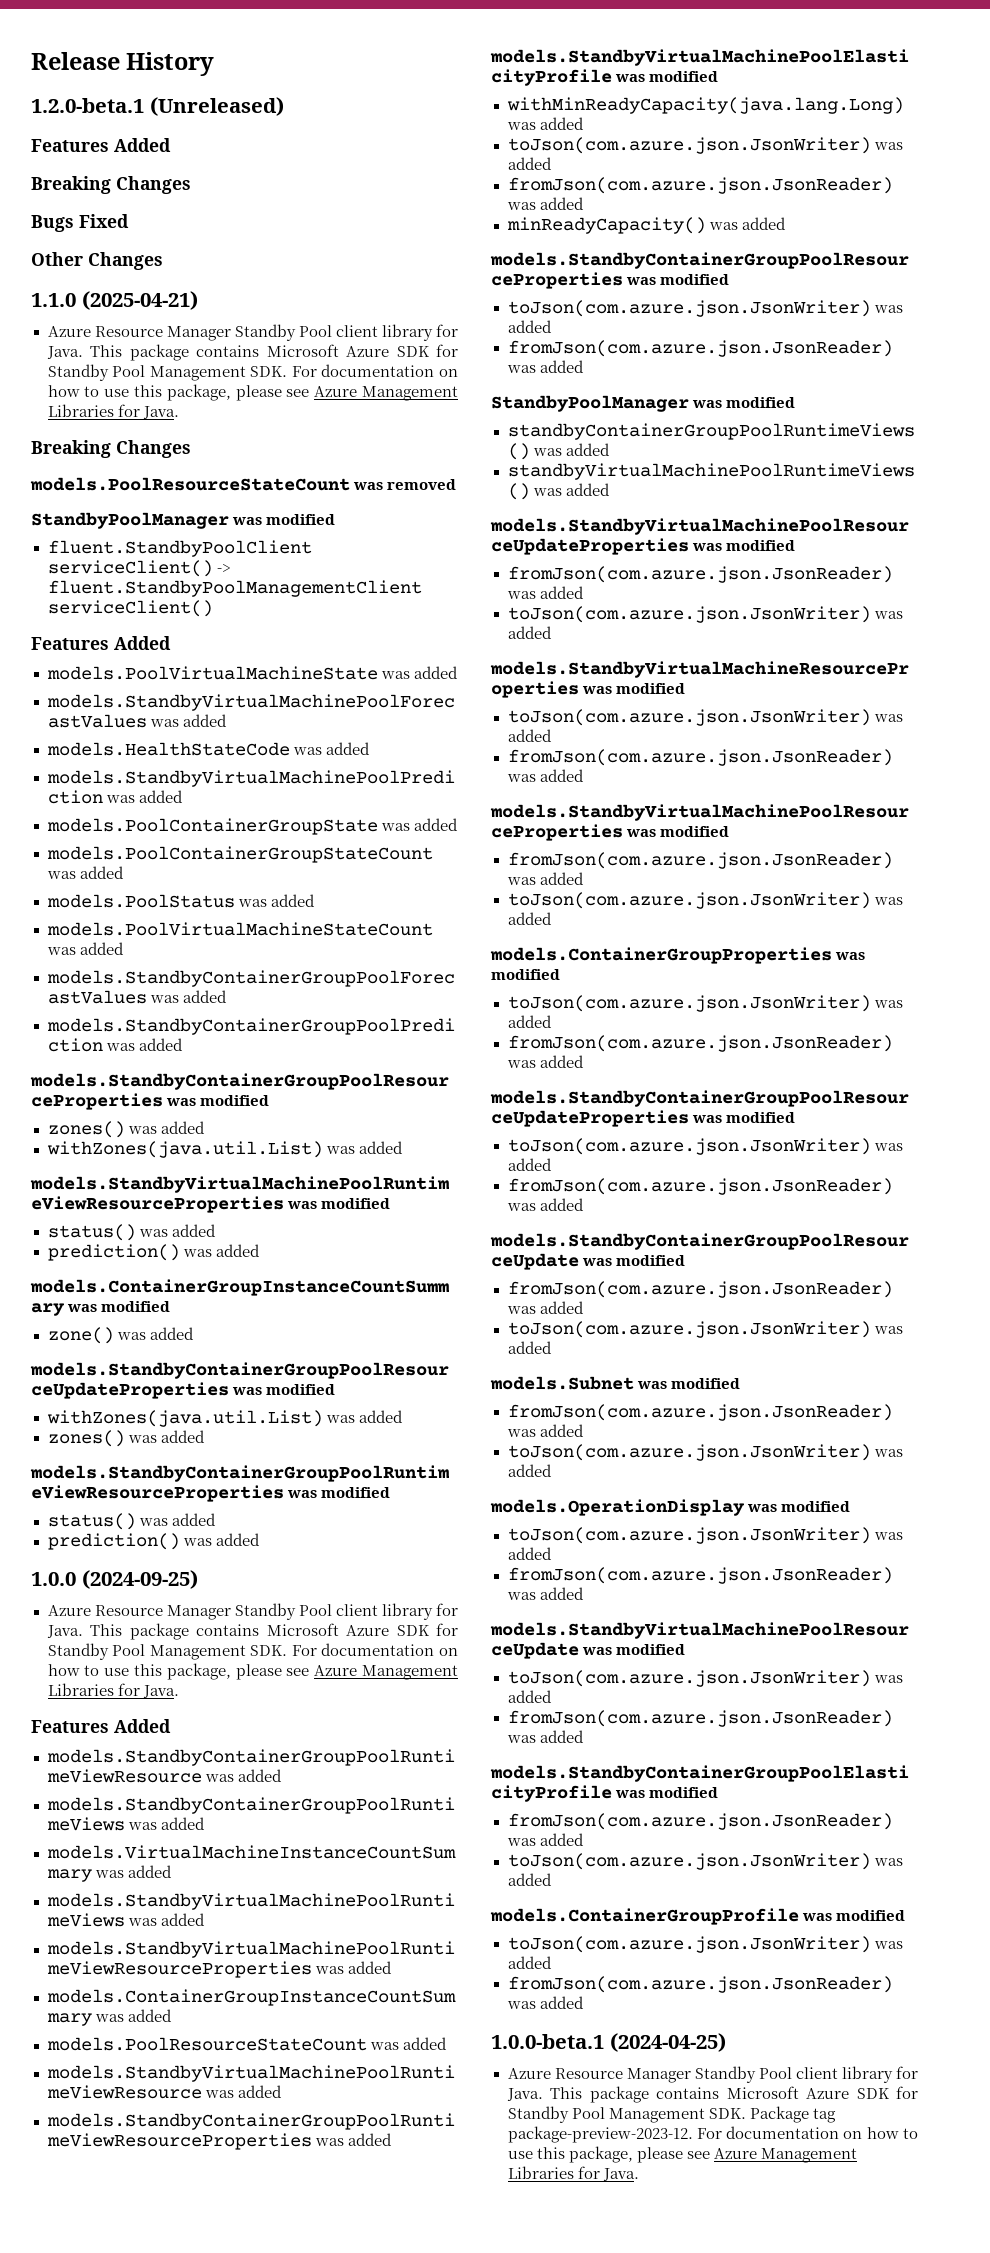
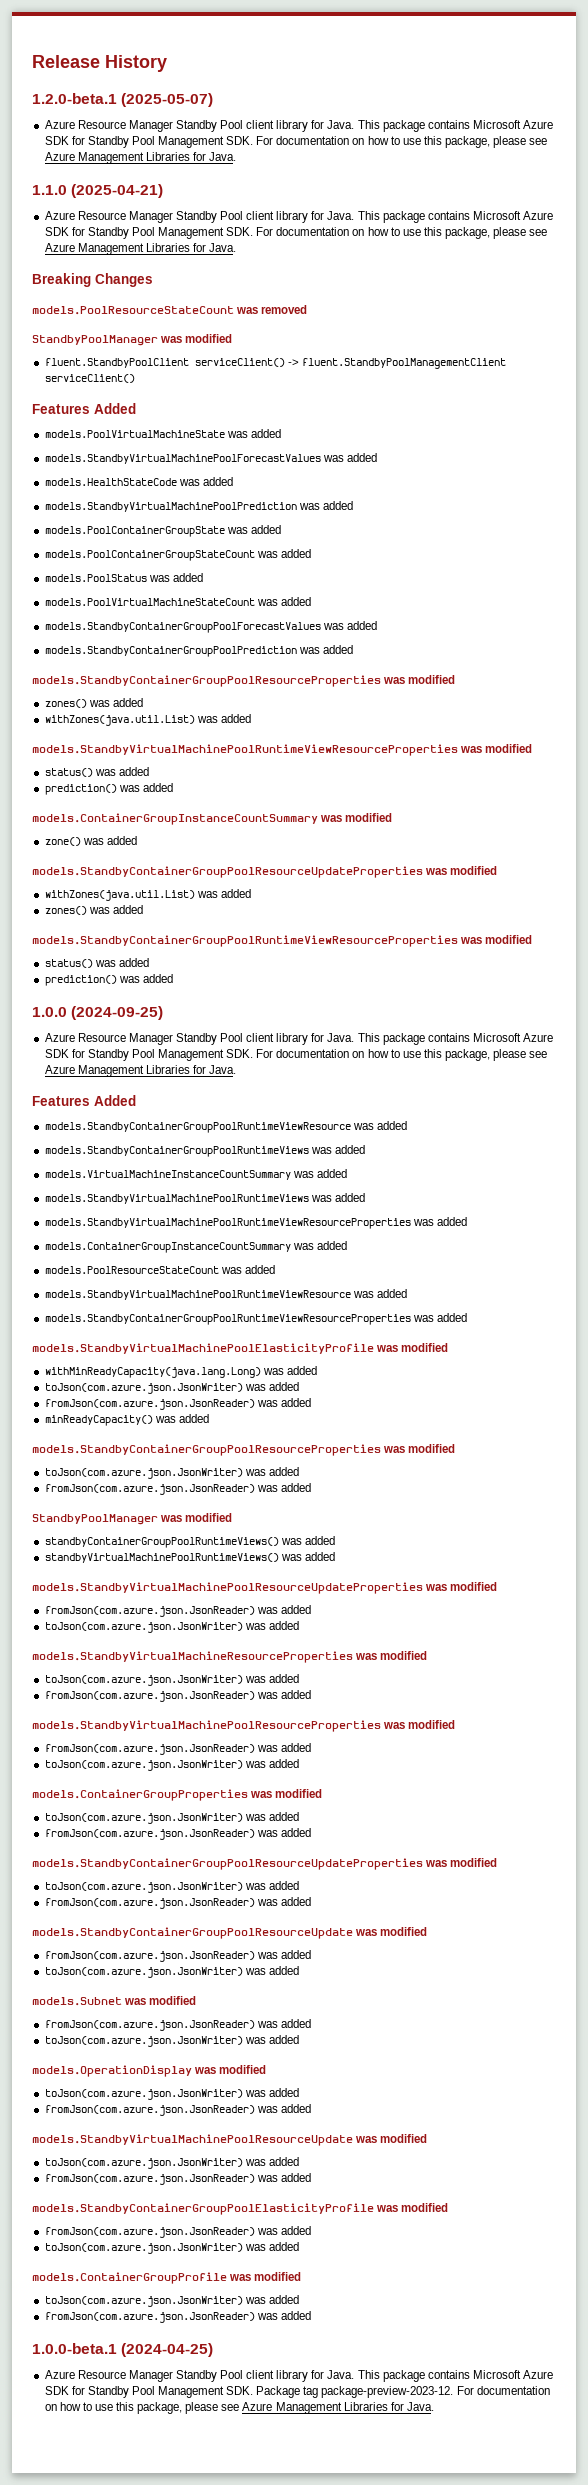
- 1.2.0-beta.1 (Unreleased)
- Features Added
- Breaking Changes
- Bugs Fixed
- Other Changes
+ 1.2.0-beta.1 (2025-05-07)
+ Azure Resource Manager Standby Pool client library for Java. This package contains Microsoft Azure SDK for Standby Pool Management SDK. For documentation on how to use this package, please see Azure Management Libraries for Java.

